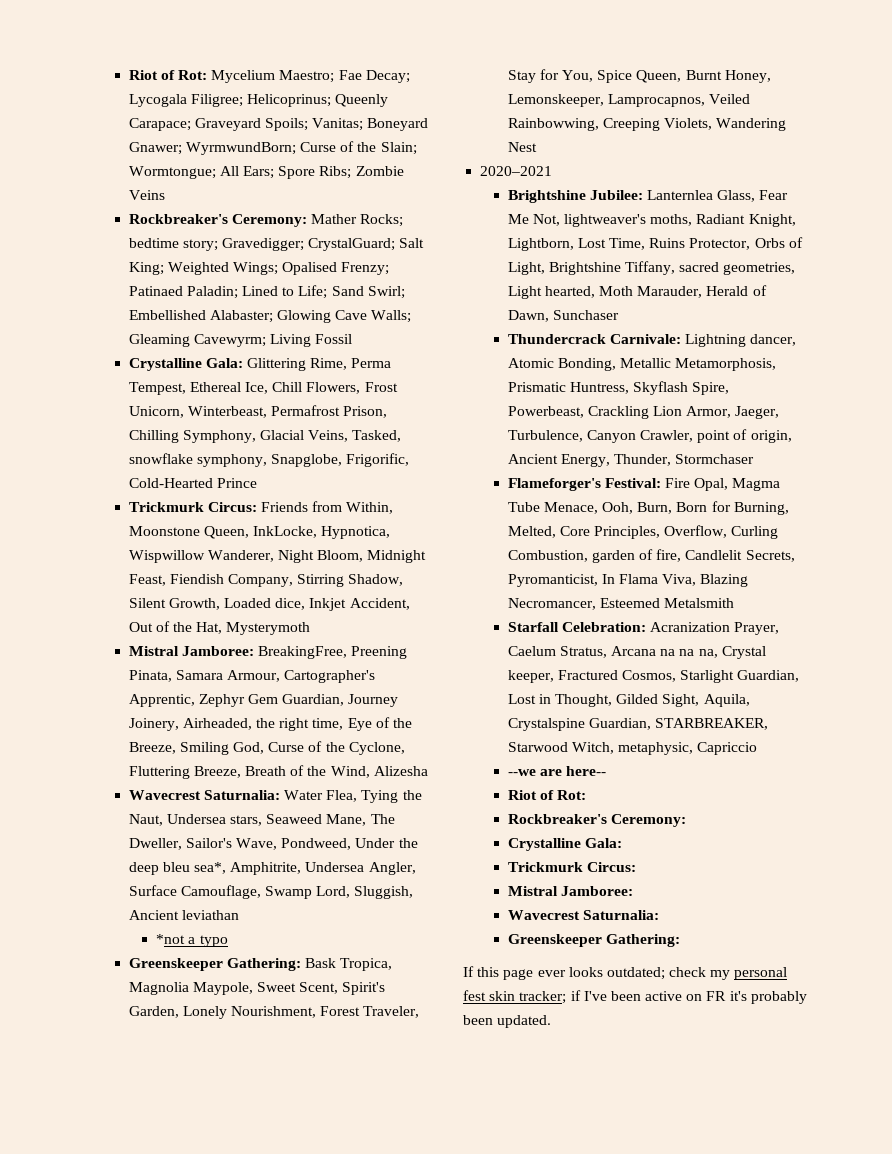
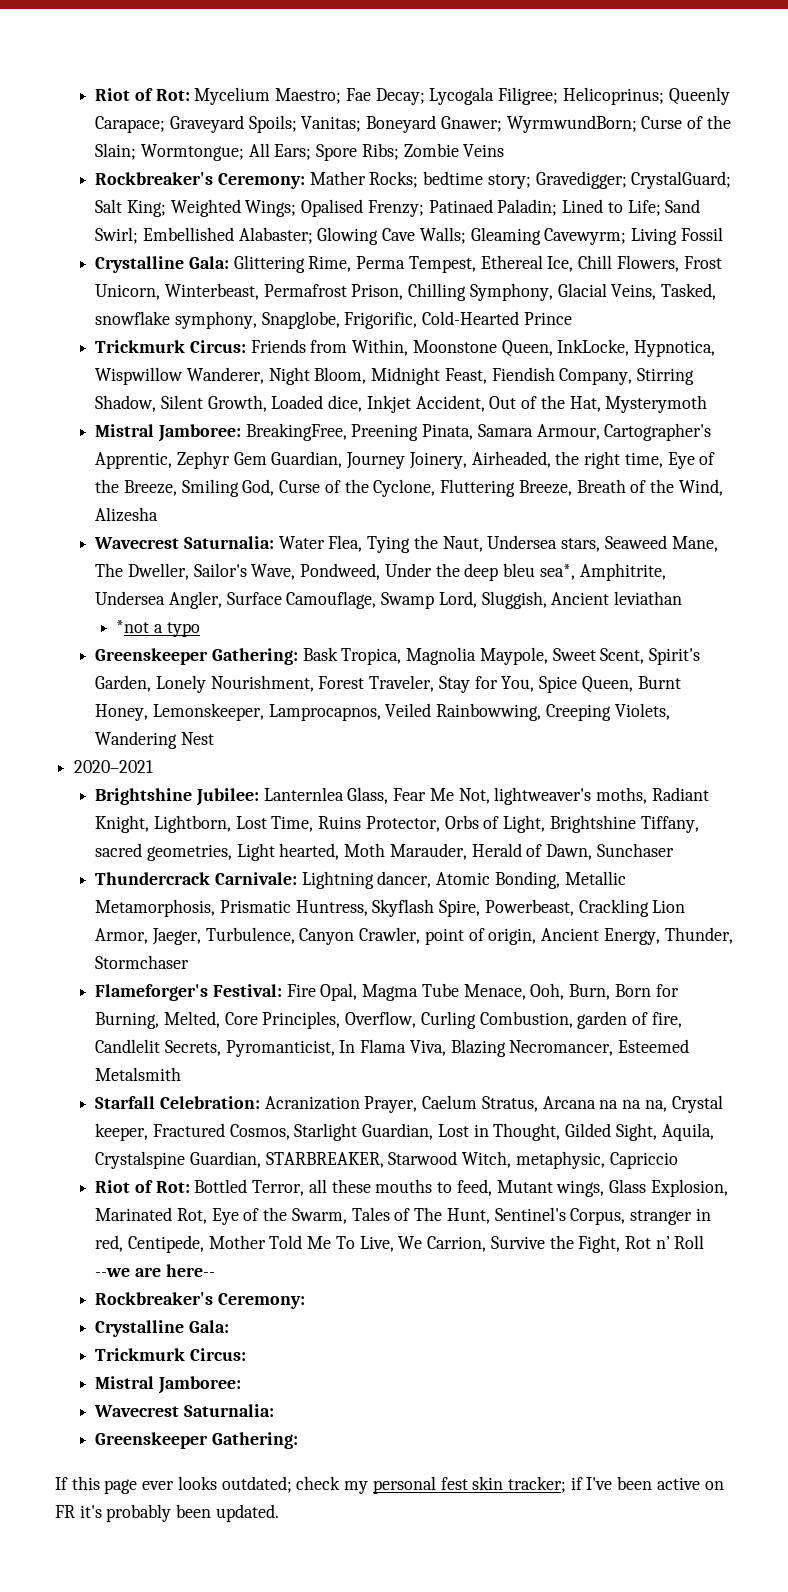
- --we are here--
- Riot of Rot:
+ Riot of Rot: Bottled Terror, all these mouths to feed, Mutant wings, Glass Explosion, Marinated Rot, Eye of the Swarm, Tales of The Hunt, Sentinel's Corpus, stranger in red, Centipede, Mother Told Me To Live, We Carrion, Survive the Fight, Rot n’ Roll --we are here--

